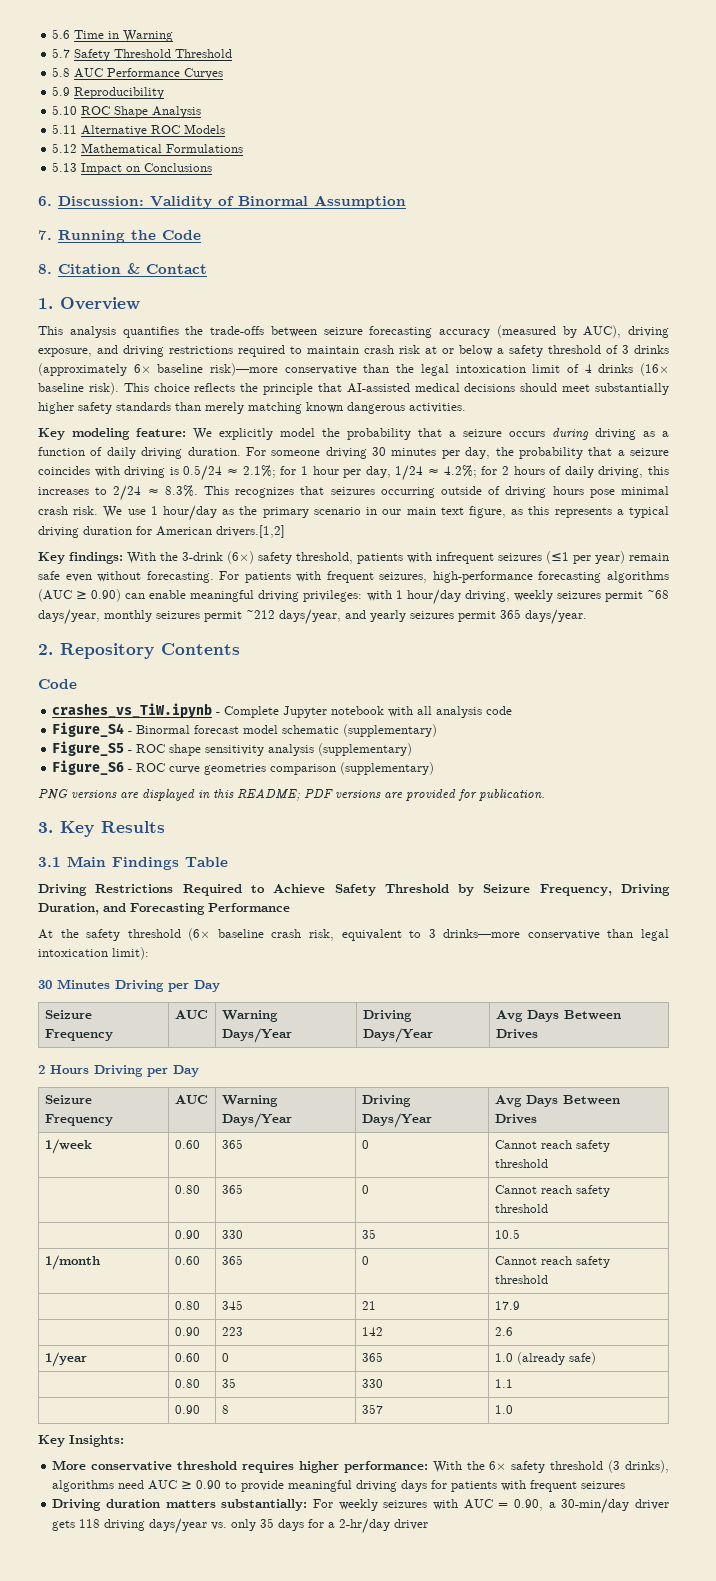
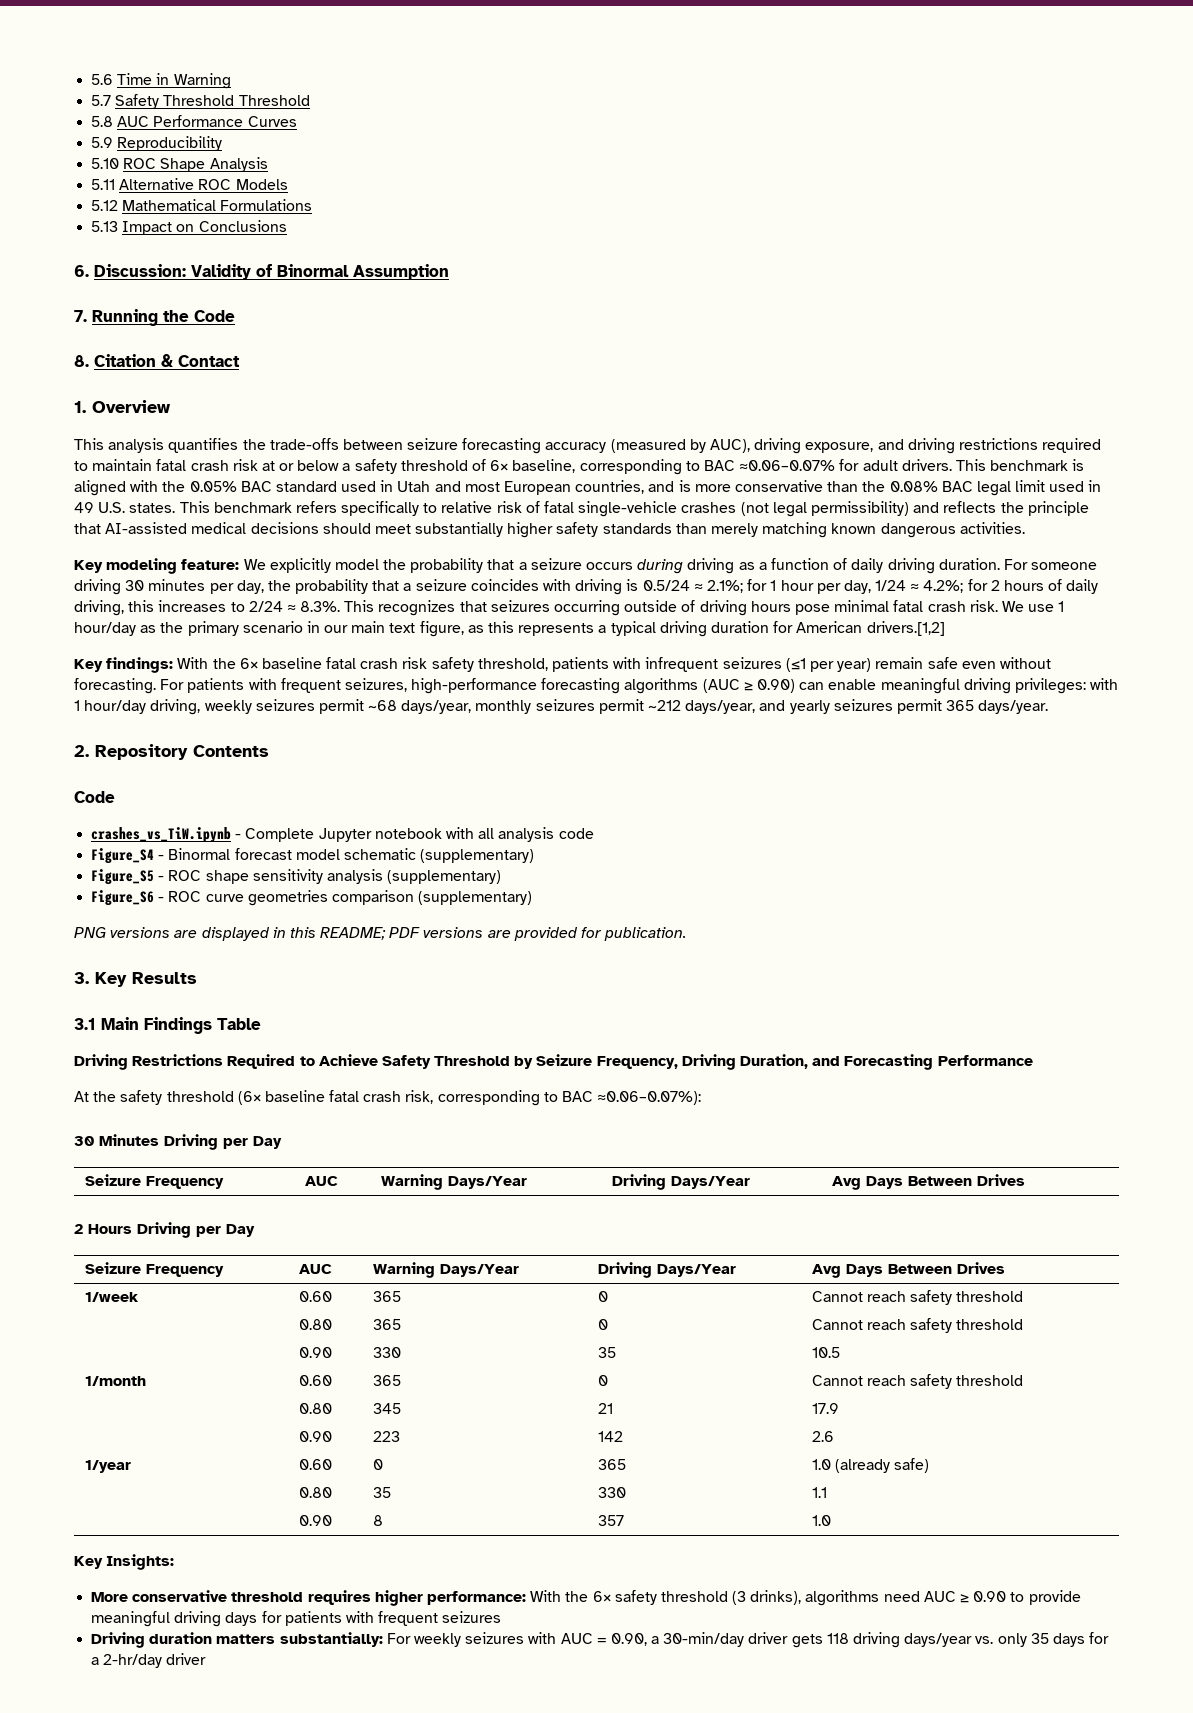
- This analysis quantifies the trade-offs between seizure forecasting accuracy (measured by AUC), driving exposure, and driving restrictions required to maintain crash risk at or below a safety threshold of 3 drinks (approximately 6× baseline risk)—more conservative than the legal intoxication limit of 4 drinks (16× baseline risk). This choice reflects the principle that AI-assisted medical decisions should meet substantially higher safety standards than merely matching known dangerous activities.
+ This analysis quantifies the trade-offs between seizure forecasting accuracy (measured by AUC), driving exposure, and driving restrictions required to maintain fatal crash risk at or below a safety threshold of 6× baseline, corresponding to BAC ≈0.06–0.07% for adult drivers. This benchmark is aligned with the 0.05% BAC standard used in Utah and most European countries, and is more conservative than the 0.08% BAC legal limit used in 49 U.S. states. This benchmark refers specifically to relative risk of fatal single-vehicle crashes (not legal permissibility) and reflects the principle that AI-assisted medical decisions should meet substantially higher safety standards than merely matching known dangerous activities.
- For someone driving 30 minutes per day, the probability that a seizure coincides with driving is 0.5/24 ≈ 2.1%; for 1 hour per day, 1/24 ≈ 4.2%; for 2 hours of daily driving, this increases to 2/24 ≈ 8.3%. This recognizes that seizures occurring outside of driving hours pose minimal crash risk.
+ For someone driving 30 minutes per day, the probability that a seizure coincides with driving is 0.5/24 ≈ 2.1%; for 1 hour per day, 1/24 ≈ 4.2%; for 2 hours of daily driving, this increases to 2/24 ≈ 8.3%. This recognizes that seizures occurring outside of driving hours pose minimal fatal crash risk.
- Key findings: With the 3-drink (6×) safety threshold, patients with infrequent seizures (≤1 per year) remain safe even without forecasting.
+ Key findings: With the 6× baseline fatal crash risk safety threshold, patients with infrequent seizures (≤1 per year) remain safe even without forecasting.
- At the safety threshold (6× baseline crash risk, equivalent to 3 drinks—more conservative than legal intoxication limit):
+ At the safety threshold (6× baseline fatal crash risk, corresponding to BAC ≈0.06–0.07%):

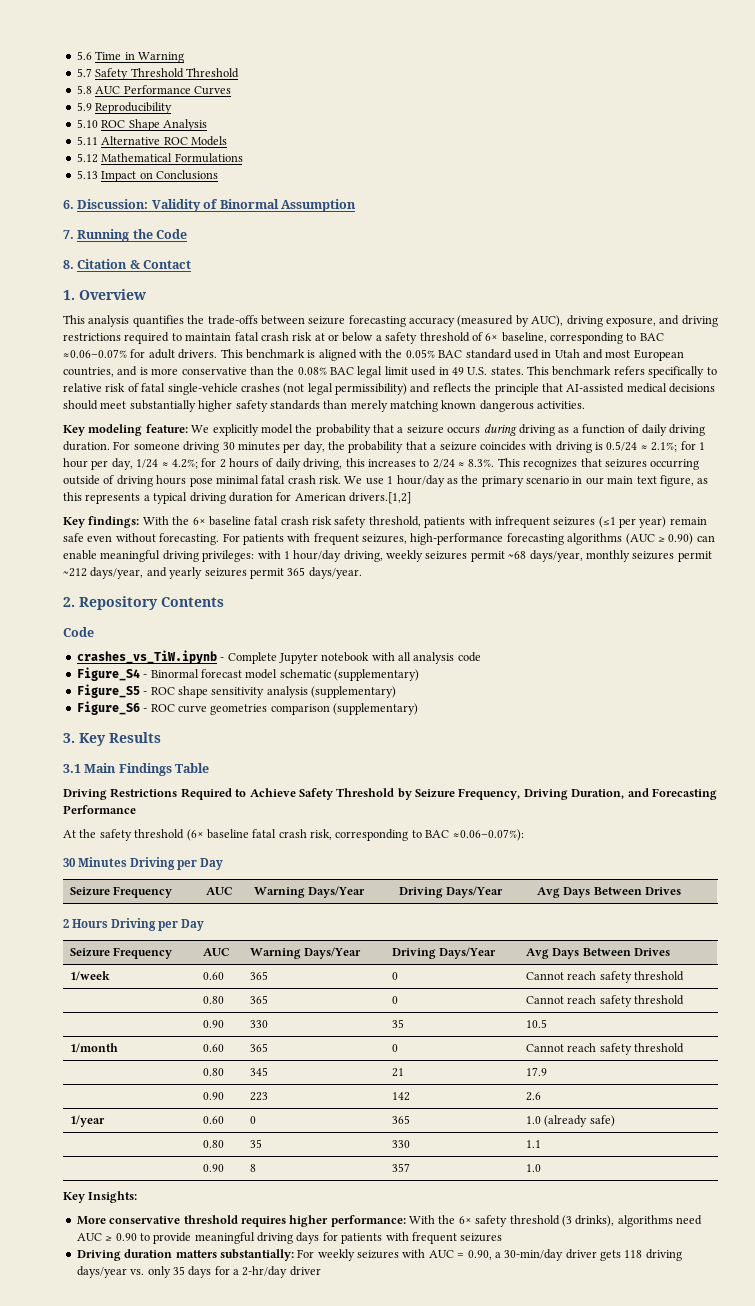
- PNG versions are displayed in this README; PDF versions are provided for publication.

